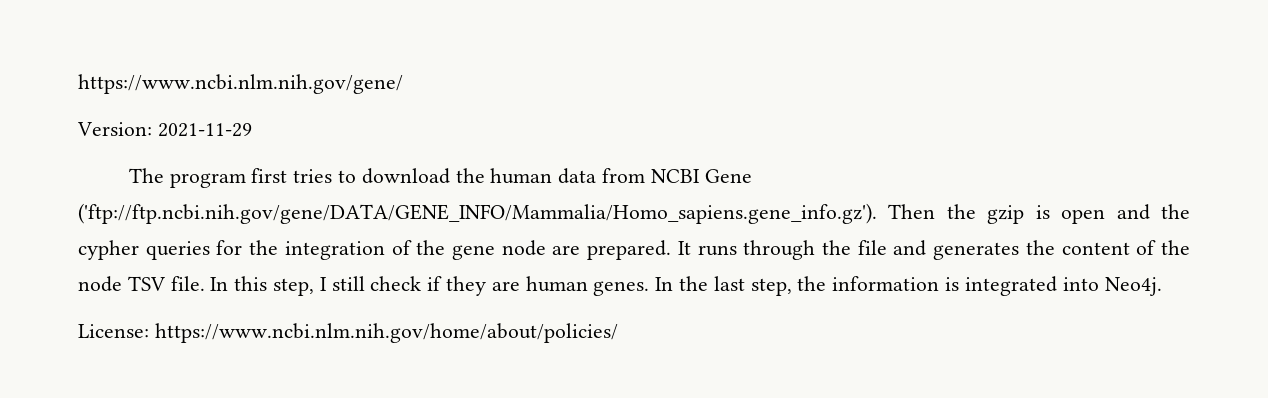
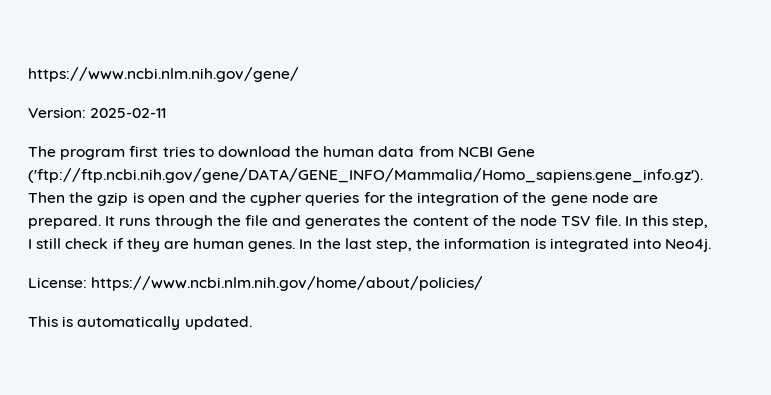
- Version: 2021-11-29
+ Version: 2025-02-11
+ This is automatically updated.

